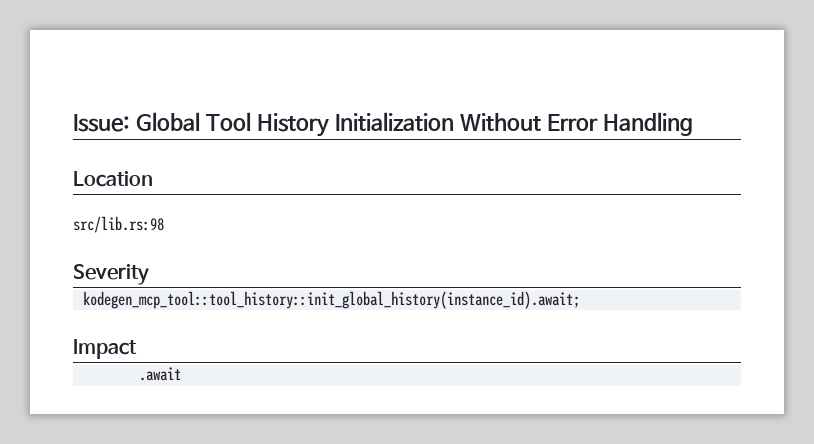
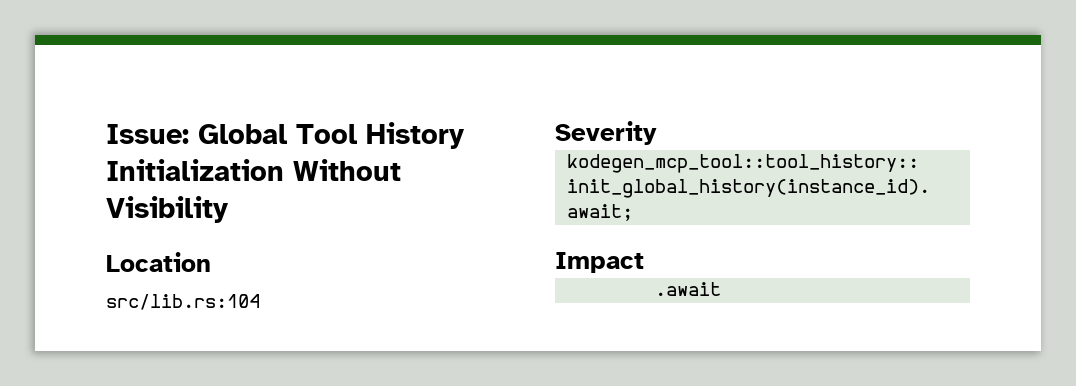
- Issue: Global Tool History Initialization Without Error Handling
+ Issue: Global Tool History Initialization Without Visibility
- src/lib.rs:98
+ src/lib.rs:104

